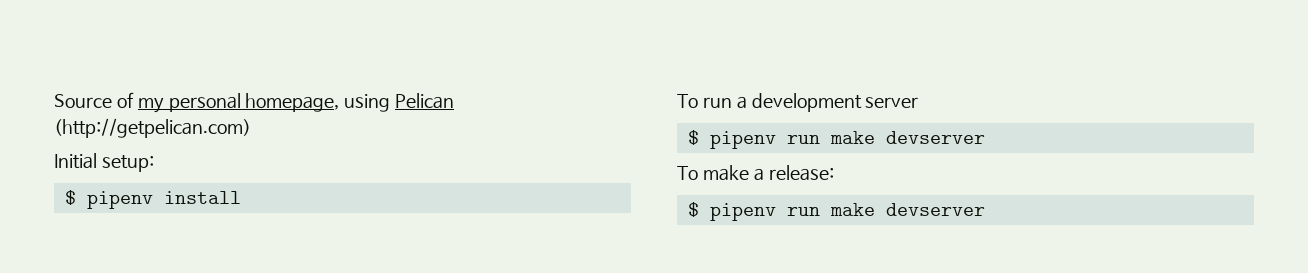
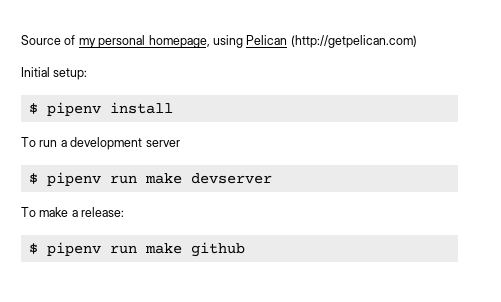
  To make a release:
- $ pipenv run make devserver
+ $ pipenv run make github

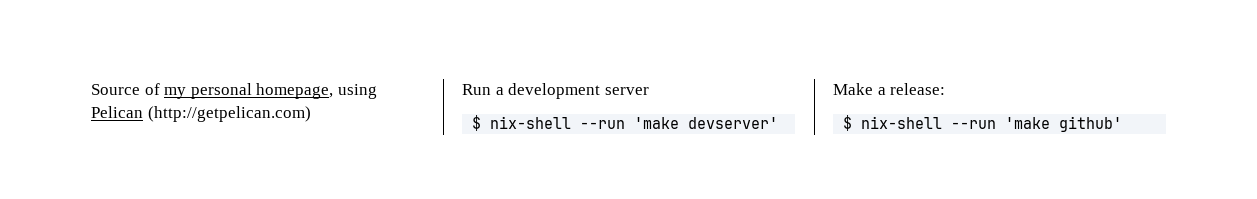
- Initial setup:
- $ pipenv install
- To run a development server
- $ pipenv run make devserver
- To make a release:
+ Run a development server
+ $ nix-shell --run 'make devserver'
+ Make a release:
- $ pipenv run make github
+ $ nix-shell --run 'make github'

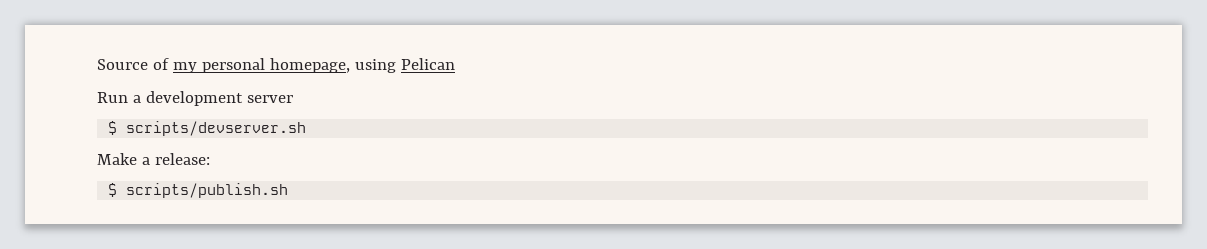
- Source of my personal homepage, using Pelican (http://getpelican.com)
+ Source of my personal homepage, using Pelican
- $ nix-shell --run 'make devserver'
+ $ scripts/devserver.sh
- $ nix-shell --run 'make github'
+ $ scripts/publish.sh

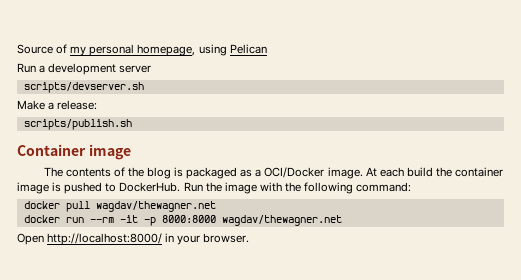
- $ scripts/devserver.sh
+ scripts/devserver.sh
- $ scripts/publish.sh
+ scripts/publish.sh
+ Container image
+ The contents of the blog is packaged as a OCI/Docker image. At each build the container image is pushed to DockerHub. Run the image with the following command:
+ docker pull wagdav/thewagner.net
+ docker run --rm -it -p 8000:8000 wagdav/thewagner.net
+ Open http://localhost:8000/ in your browser.

